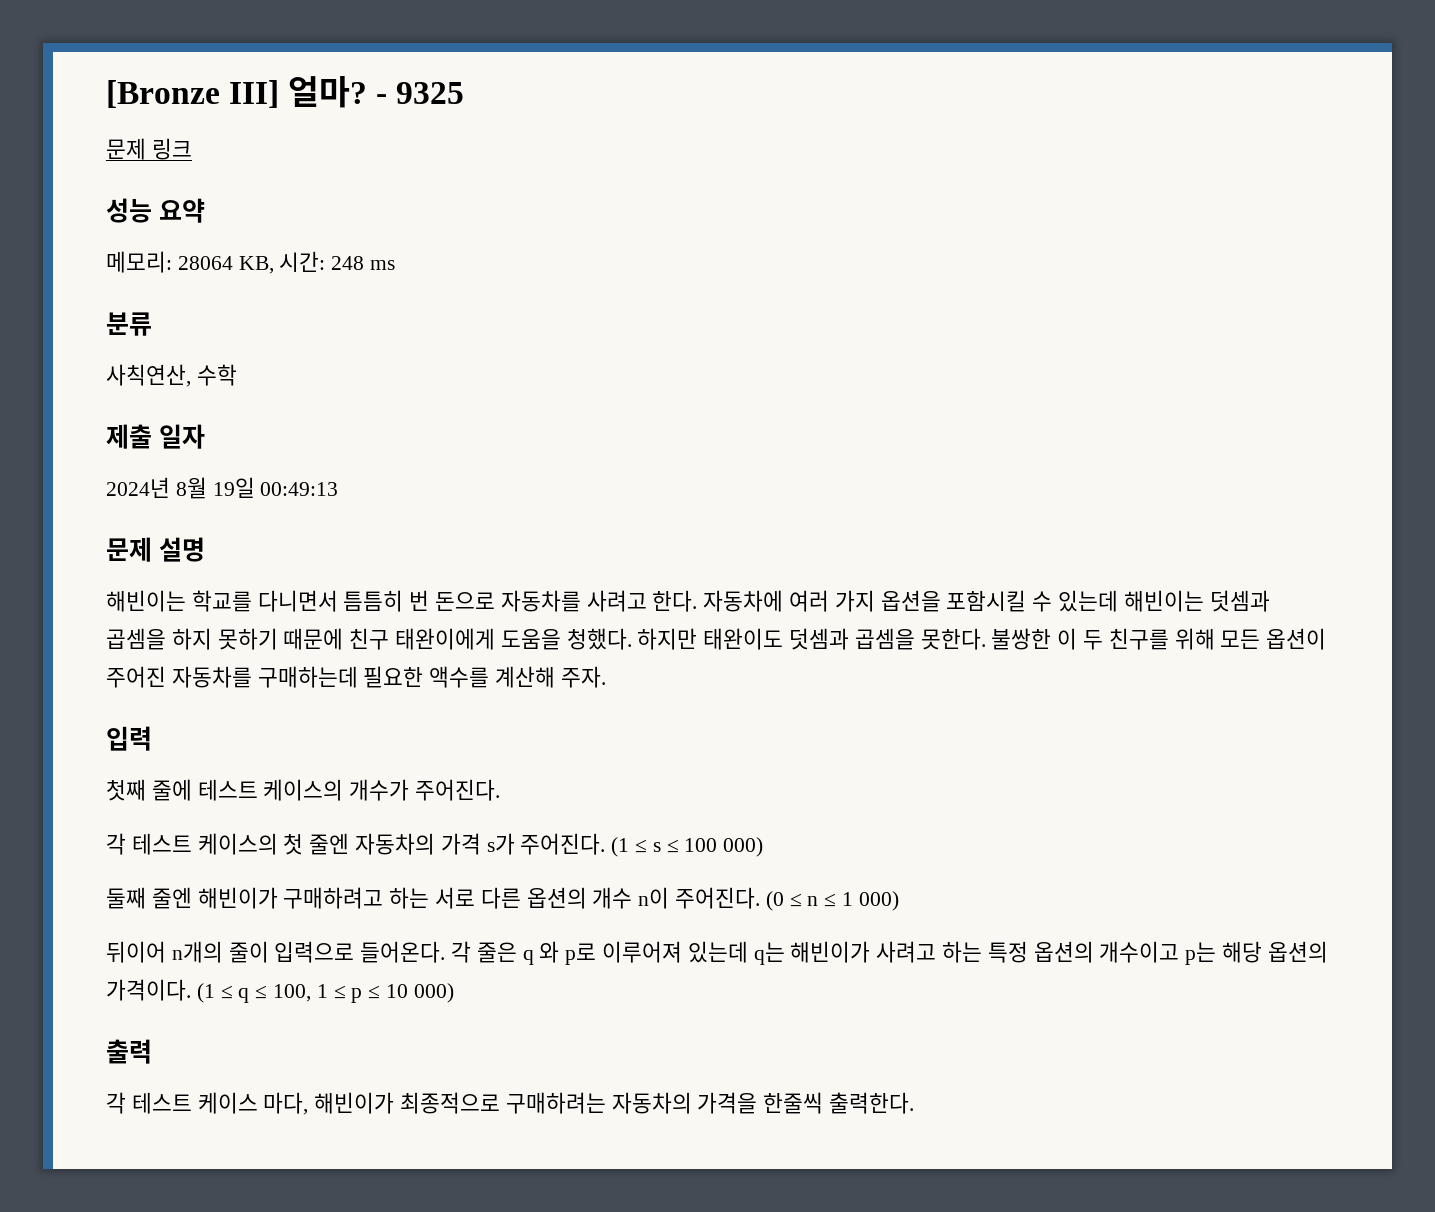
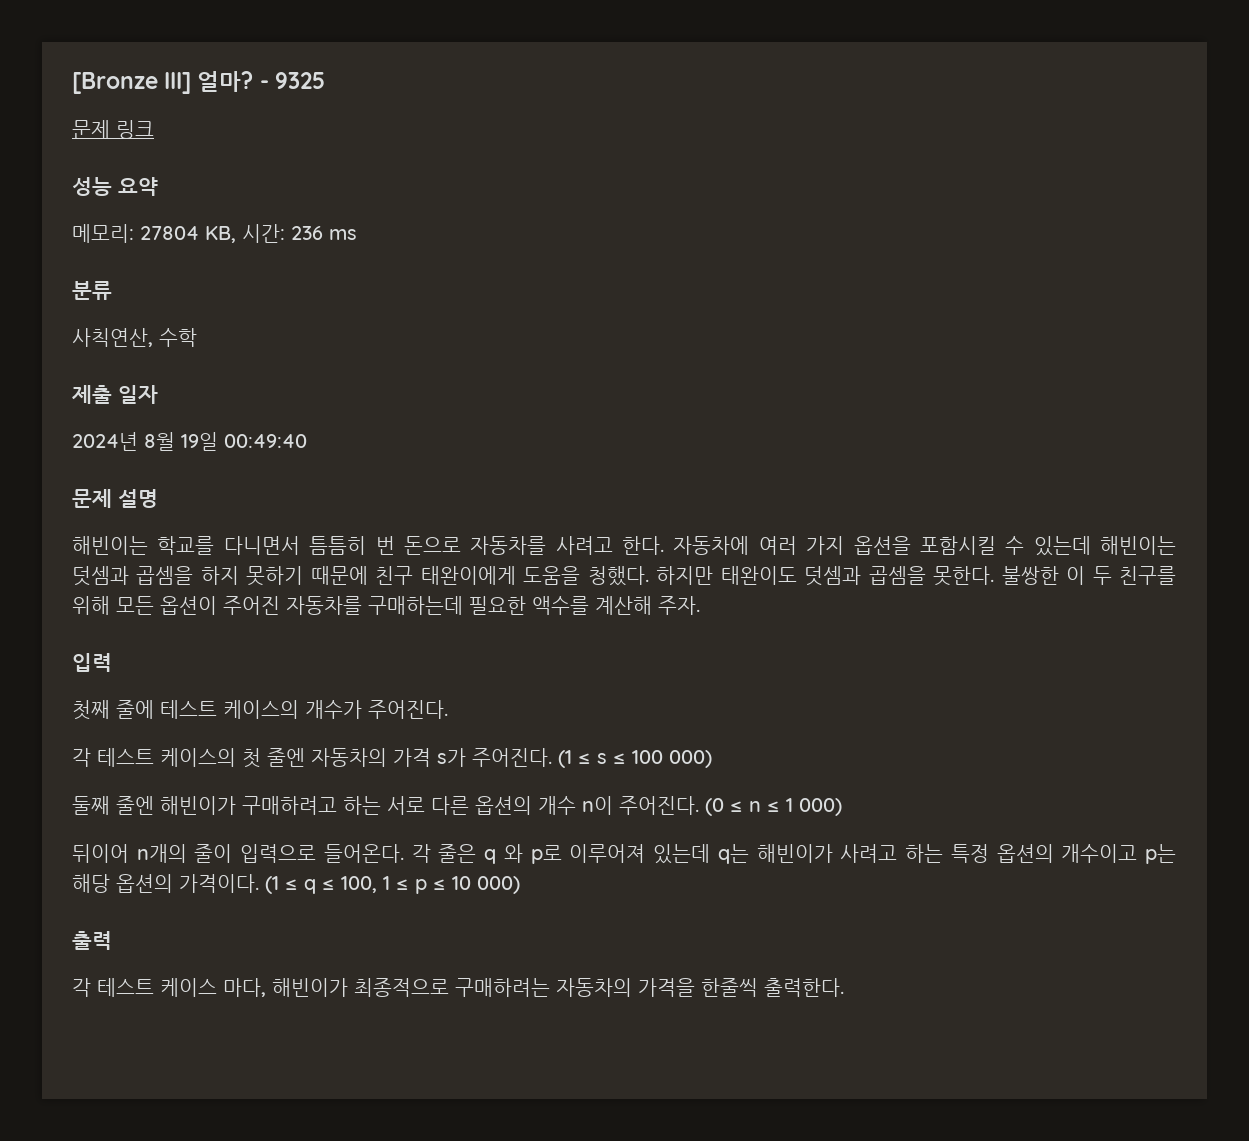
- 메모리: 28064 KB, 시간: 248 ms
+ 메모리: 27804 KB, 시간: 236 ms
- 2024년 8월 19일 00:49:13
+ 2024년 8월 19일 00:49:40

